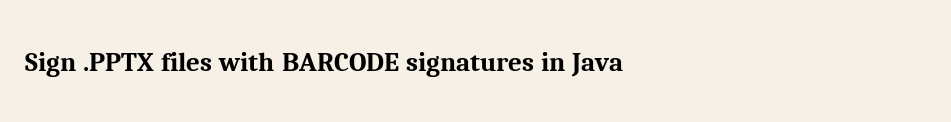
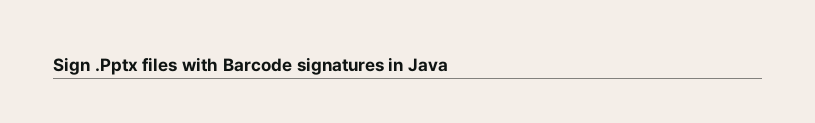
- Sign .PPTX files with BARCODE signatures in Java
+ Sign .Pptx files with Barcode signatures in Java

